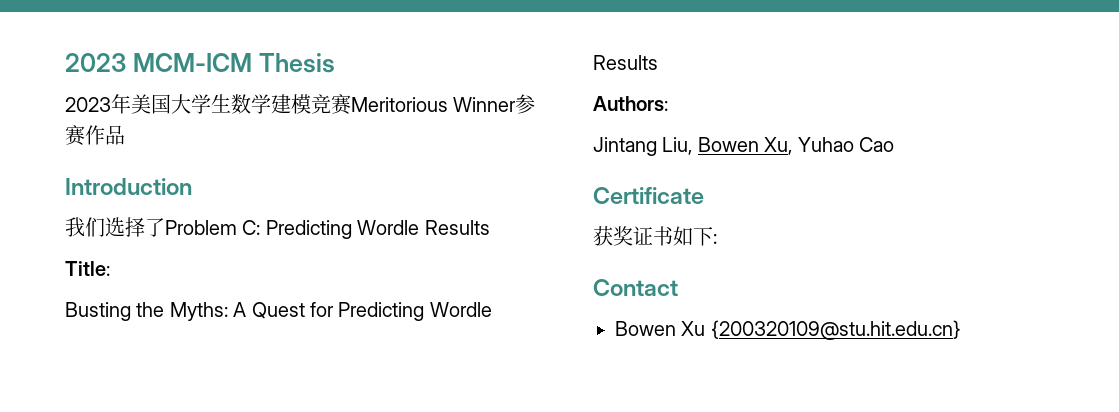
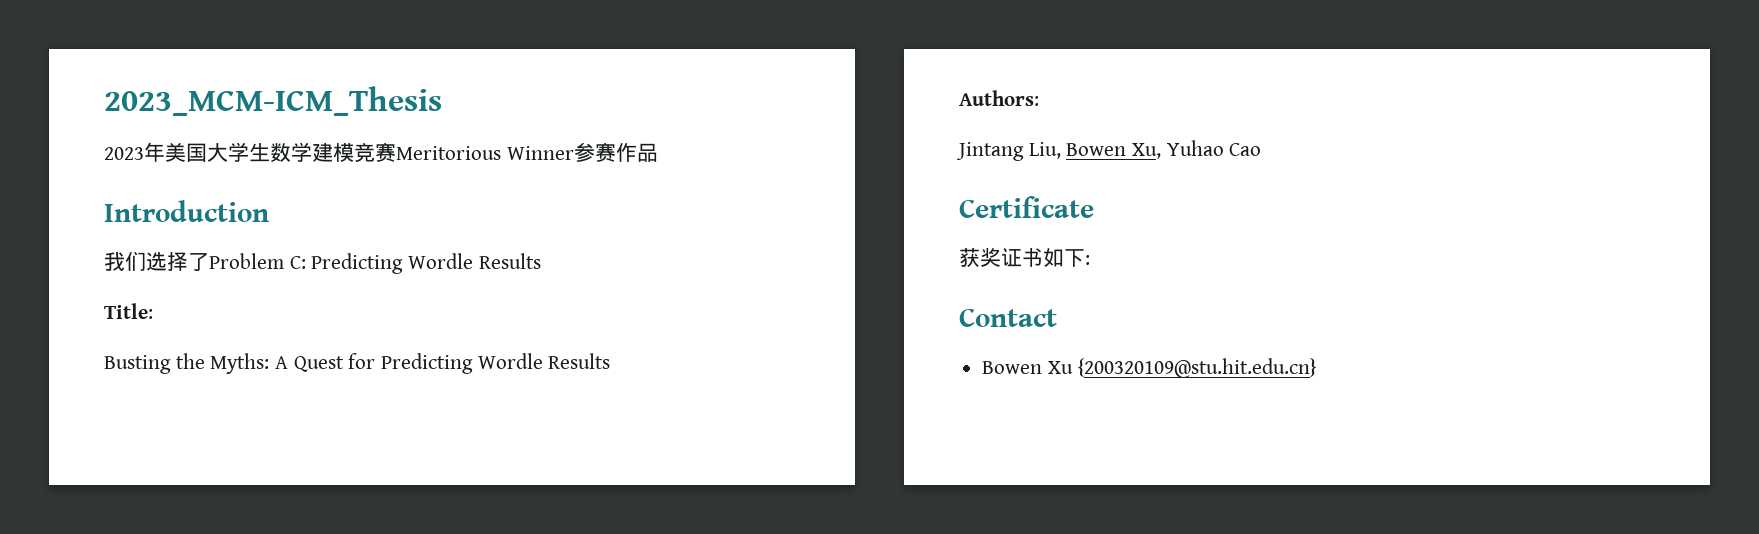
- 2023 MCM-ICM Thesis
+ 2023_MCM-ICM_Thesis

